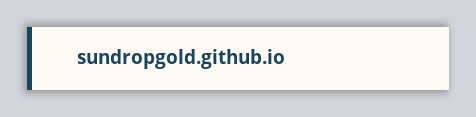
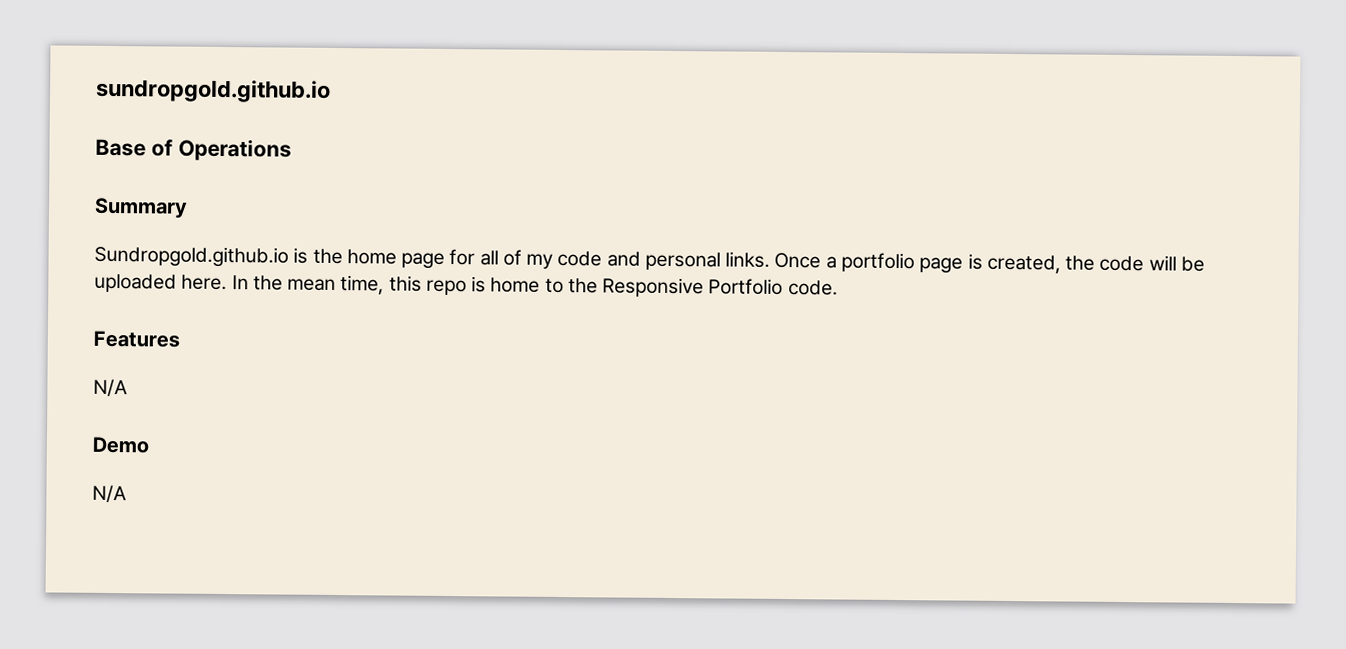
+ Base of Operations
+ Summary
+ Sundropgold.github.io is the home page for all of my code and personal links. Once a portfolio page is created, the code will be uploaded here. In the mean time, this repo is home to the Responsive Portfolio code.
+ Features
+ N/A
+ Demo
+ N/A

